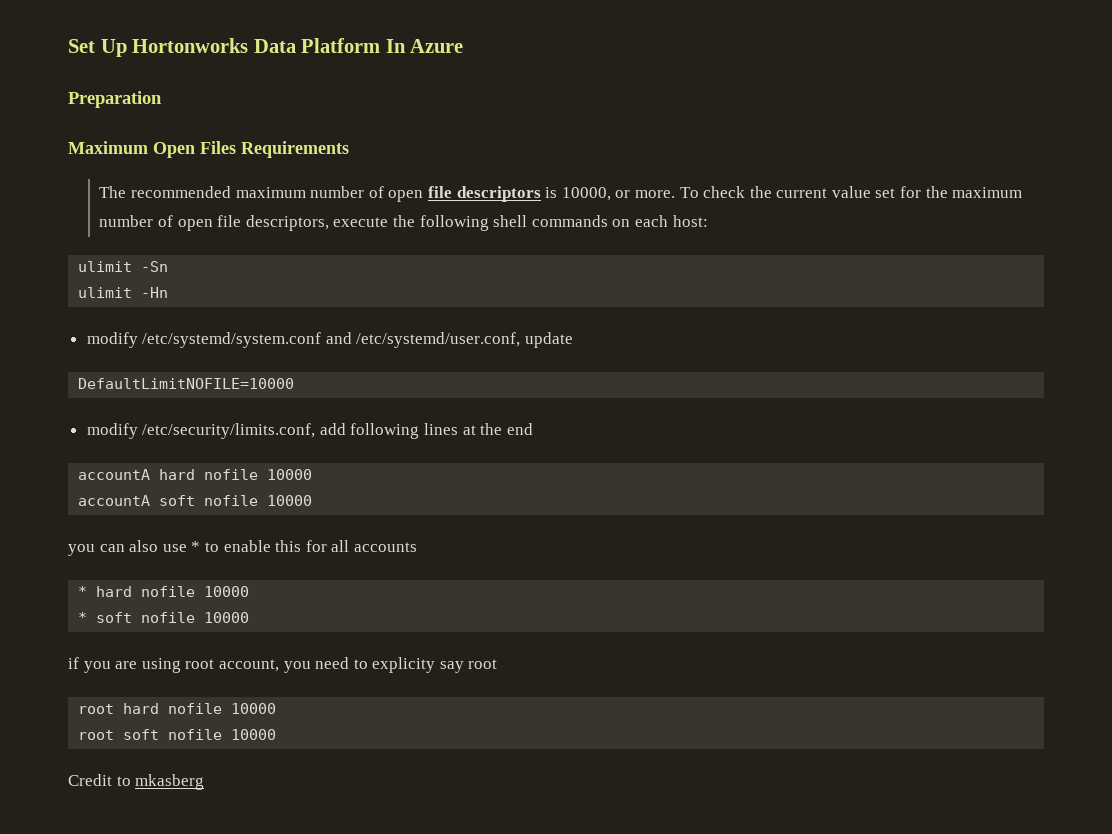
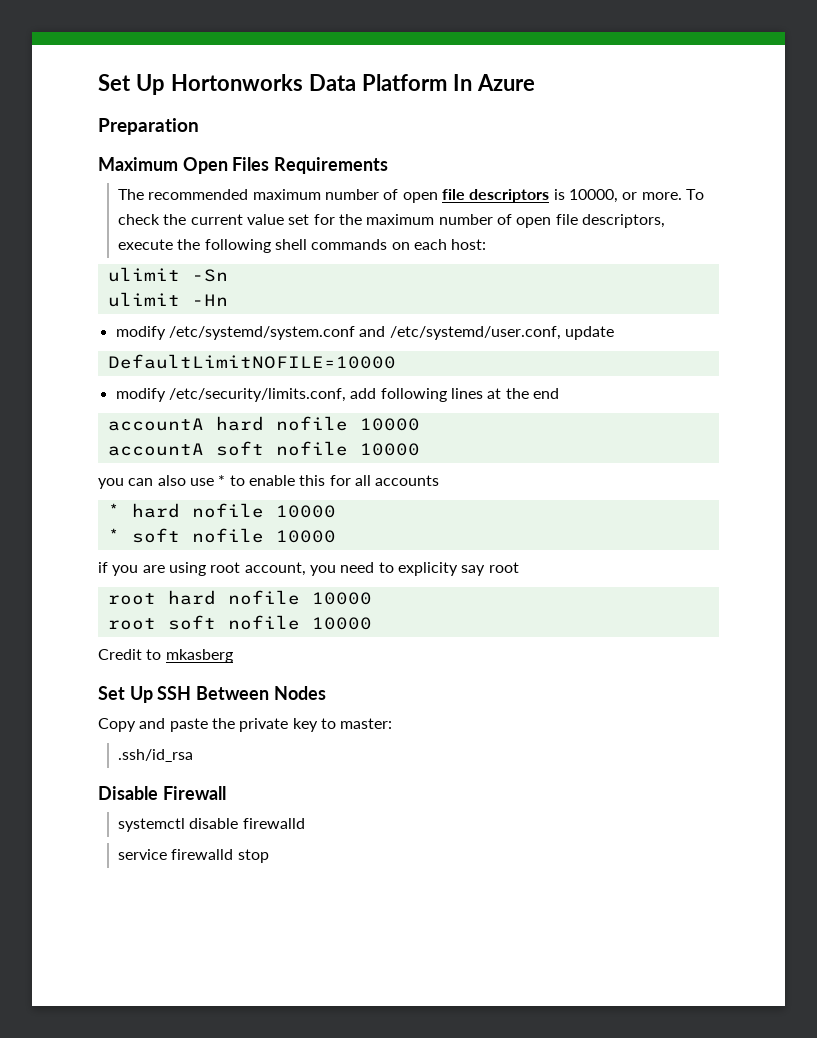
+ Set Up SSH Between Nodes
+ Copy and paste the private key to master:
+ .ssh/id_rsa
+ Disable Firewall
+ systemctl disable firewalld
+ service firewalld stop

